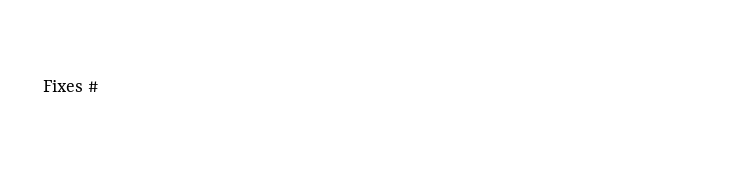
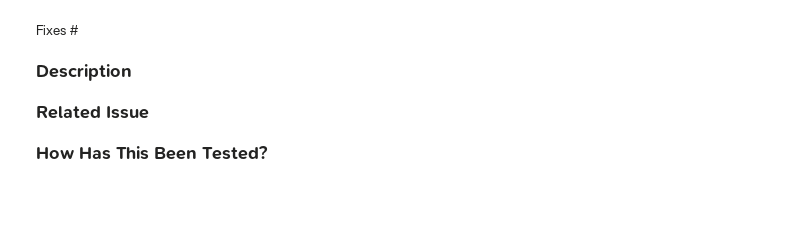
+ Description
+ Related Issue
+ How Has This Been Tested?

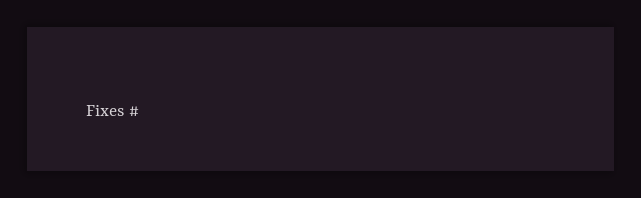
- Description
- Related Issue
- How Has This Been Tested?

